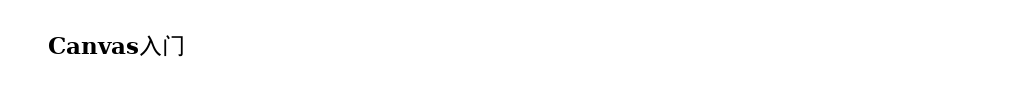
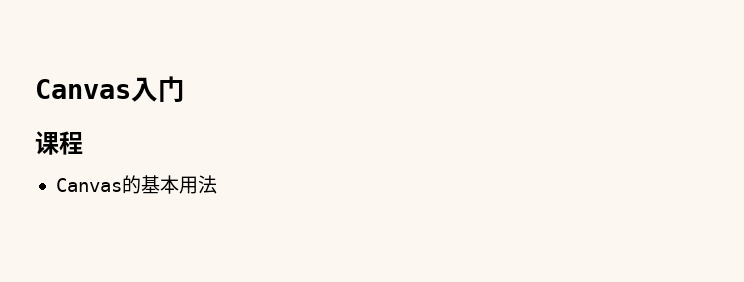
+ 课程
+ Canvas的基本用法

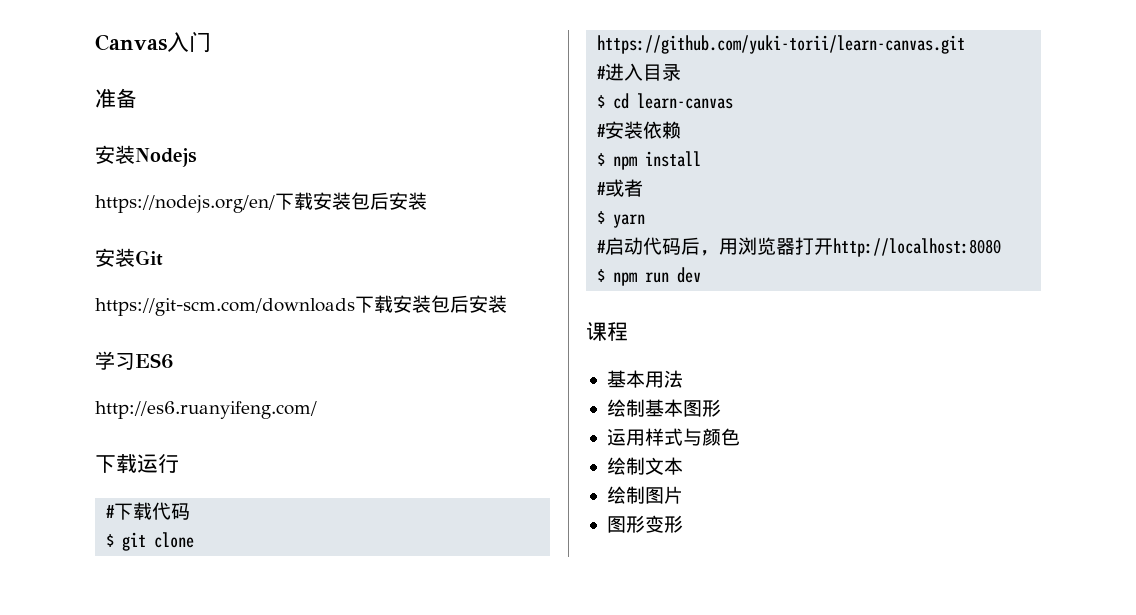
+ 准备
+ 安装Nodejs
+ https://nodejs.org/en/下载安装包后安装
+ 安装Git
+ https://git-scm.com/downloads下载安装包后安装
+ 学习ES6
+ http://es6.ruanyifeng.com/
+ 下载运行
+ #下载代码
+ $ git clone https://github.com/yuki-torii/learn-canvas.git
+ #进入目录
+ $ cd learn-canvas
+ #安装依赖
+ $ npm install
+ #或者
+ $ yarn
+ #启动代码后，用浏览器打开http://localhost:8080
+ $ npm run dev
- Canvas的基本用法
+ 基本用法
+ 绘制基本图形
+ 运用样式与颜色
+ 绘制文本
+ 绘制图片
+ 图形变形

